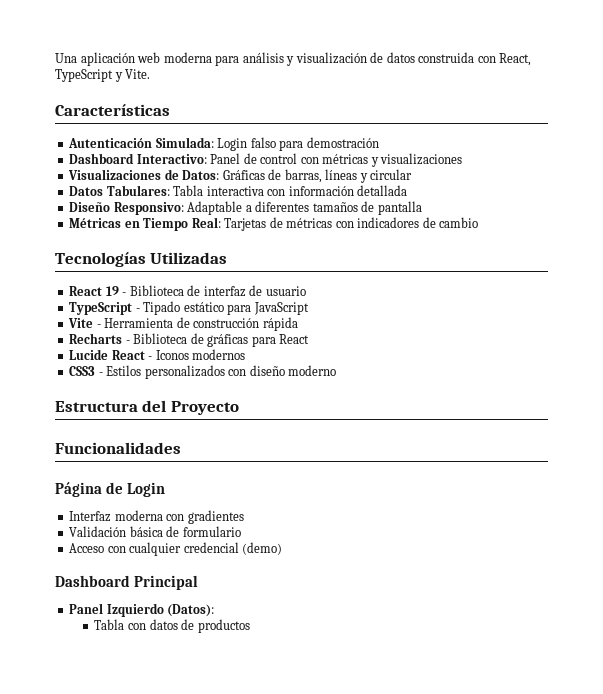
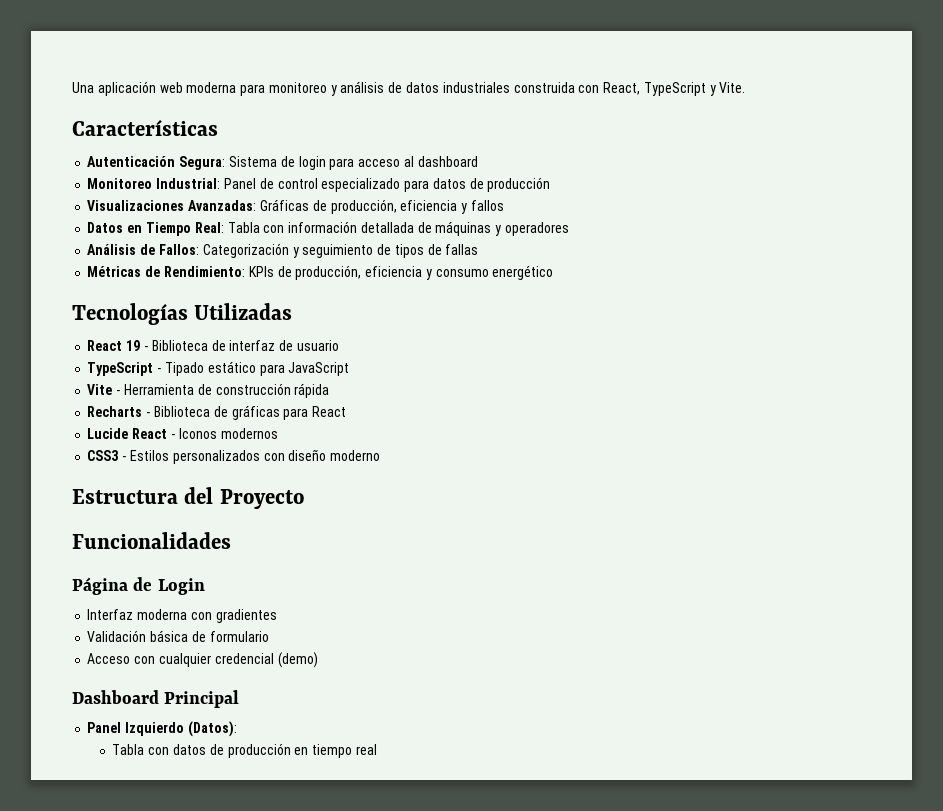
- Una aplicación web moderna para análisis y visualización de datos construida con React, TypeScript y Vite.
+ Una aplicación web moderna para monitoreo y análisis de datos industriales construida con React, TypeScript y Vite.
- Autenticación Simulada: Login falso para demostración
- Dashboard Interactivo: Panel de control con métricas y visualizaciones
- Visualizaciones de Datos: Gráficas de barras, líneas y circular
- Datos Tabulares: Tabla interactiva con información detallada
- Diseño Responsivo: Adaptable a diferentes tamaños de pantalla
- Métricas en Tiempo Real: Tarjetas de métricas con indicadores de cambio
+ Autenticación Segura: Sistema de login para acceso al dashboard
+ Monitoreo Industrial: Panel de control especializado para datos de producción
+ Visualizaciones Avanzadas: Gráficas de producción, eficiencia y fallos
+ Datos en Tiempo Real: Tabla con información detallada de máquinas y operadores
+ Análisis de Fallos: Categorización y seguimiento de tipos de fallas
+ Métricas de Rendimiento: KPIs de producción, eficiencia y consumo energético
- Tabla con datos de productos
+ Tabla con datos de producción en tiempo real

